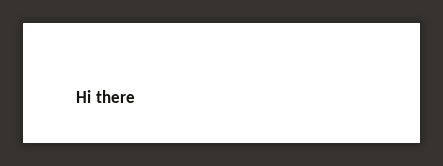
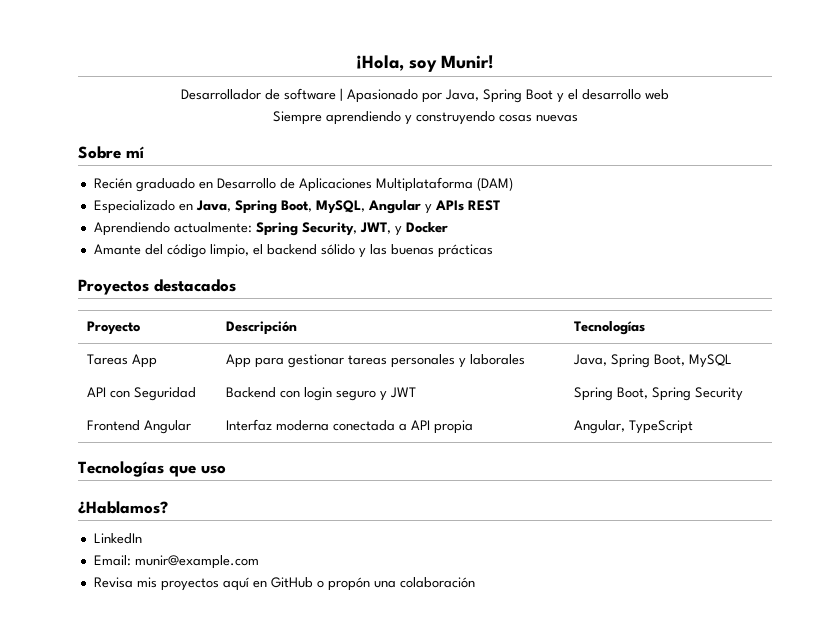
- Hi there
+ ¡Hola, soy Munir!
+ Desarrollador de software | Apasionado por Java, Spring Boot y el desarrollo web
+ Siempre aprendiendo y construyendo cosas nuevas
+ Sobre mí
+ Recién graduado en Desarrollo de Aplicaciones Multiplataforma (DAM)
+ Especializado en Java, Spring Boot, MySQL, Angular y APIs REST
+ Aprendiendo actualmente: Spring Security, JWT, y Docker
+ Amante del código limpio, el backend sólido y las buenas prácticas
+ Proyectos destacados
+ Proyecto | Descripción | Tecnologías
+ Tareas App | App para gestionar tareas personales y laborales | Java, Spring Boot, MySQL
+ API con Seguridad | Backend con login seguro y JWT | Spring Boot, Spring Security
+ Frontend Angular | Interfaz moderna conectada a API propia | Angular, TypeScript
+ Tecnologías que uso
+ ¿Hablamos?
+ LinkedIn
+ Email: munir@example.com
+ Revisa mis proyectos aquí en GitHub o propón una colaboración

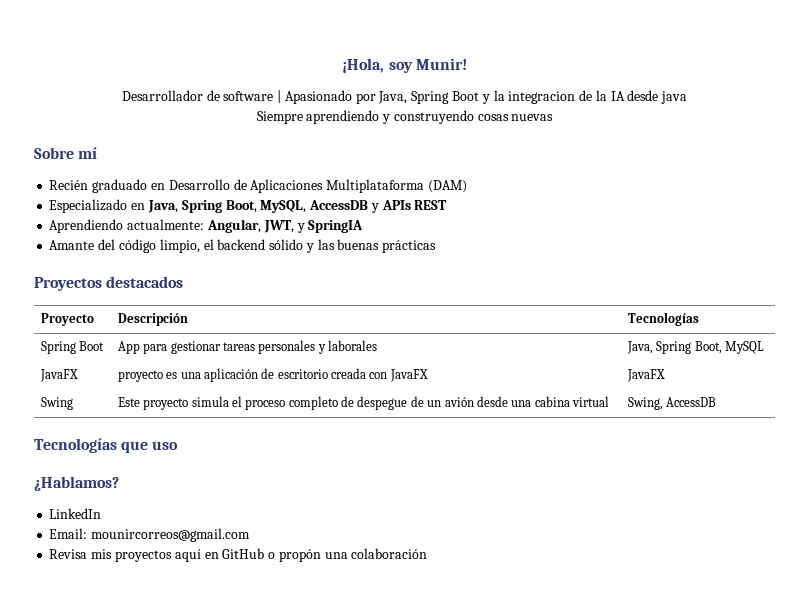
- Desarrollador de software | Apasionado por Java, Spring Boot y el desarrollo web
+ Desarrollador de software | Apasionado por Java, Spring Boot y la integracion de la IA desde java
- Especializado en Java, Spring Boot, MySQL, Angular y APIs REST
+ Especializado en Java, Spring Boot, MySQL, AccessDB y APIs REST
- Aprendiendo actualmente: Spring Security, JWT, y Docker
+ Aprendiendo actualmente: Angular, JWT, y SpringIA
- Tareas App | App para gestionar tareas personales y laborales | Java, Spring Boot, MySQL
+ Spring Boot | App para gestionar tareas personales y laborales | Java, Spring Boot, MySQL
- API con Seguridad | Backend con login seguro y JWT | Spring Boot, Spring Security
- Frontend Angular | Interfaz moderna conectada a API propia | Angular, TypeScript
+ JavaFX | proyecto es una aplicación de escritorio creada con JavaFX | JavaFX
+ Swing | Este proyecto simula el proceso completo de despegue de un avión desde una cabina virtual | Swing, AccessDB
- Email: munir@example.com
+ Email: mounircorreos@gmail.com

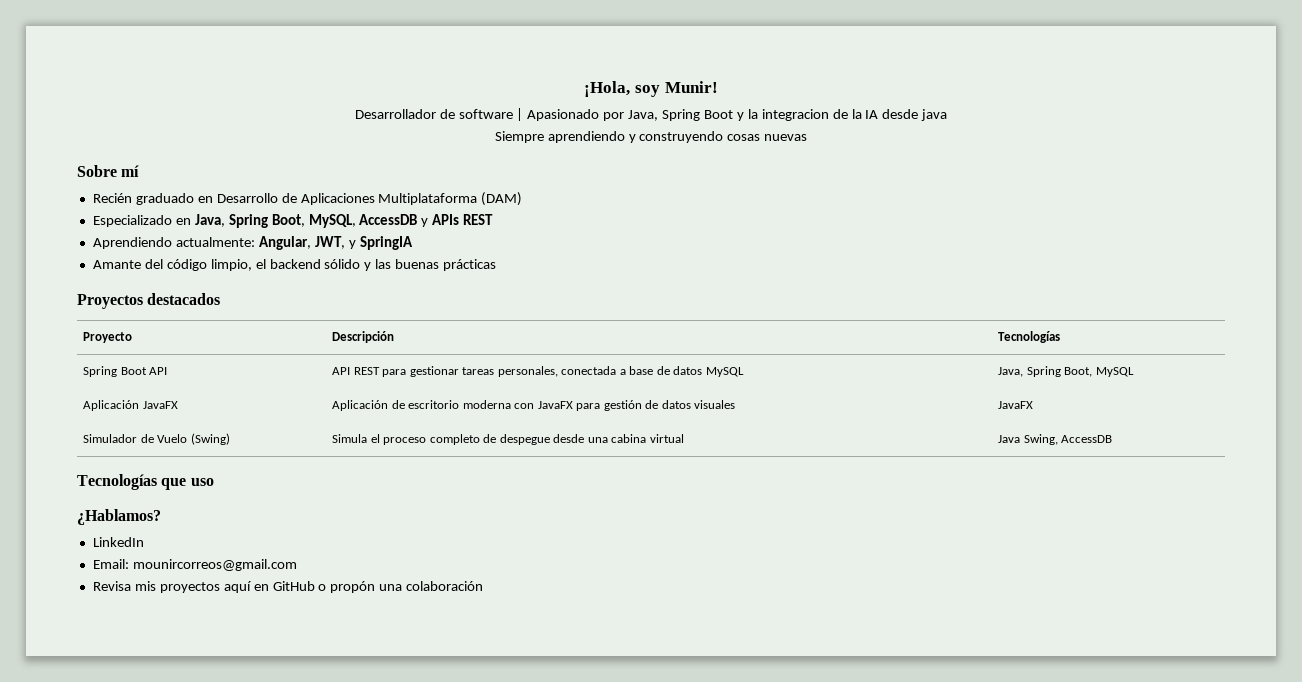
- Spring Boot | App para gestionar tareas personales y laborales | Java, Spring Boot, MySQL
+ Spring Boot API | API REST para gestionar tareas personales, conectada a base de datos MySQL | Java, Spring Boot, MySQL
- JavaFX | proyecto es una aplicación de escritorio creada con JavaFX | JavaFX
- Swing | Este proyecto simula el proceso completo de despegue de un avión desde una cabina virtual | Swing, AccessDB
+ Aplicación JavaFX | Aplicación de escritorio moderna con JavaFX para gestión de datos visuales | JavaFX
+ Simulador de Vuelo (Swing) | Simula el proceso completo de despegue desde una cabina virtual | Java Swing, AccessDB

